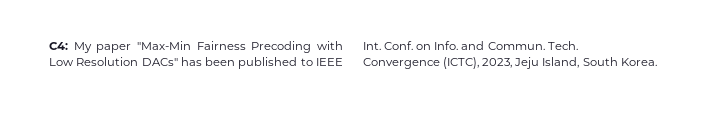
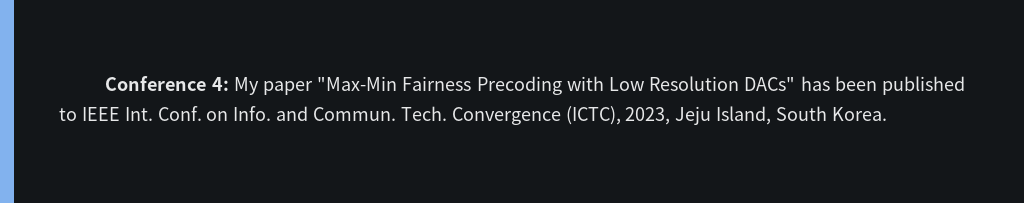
- C4: My paper "Max-Min Fairness Precoding with Low Resolution DACs" has been published to IEEE Int. Conf. on Info. and Commun.
+ Conference 4: My paper "Max-Min Fairness Precoding with Low Resolution DACs" has been published to IEEE Int. Conf. on Info. and Commun.

